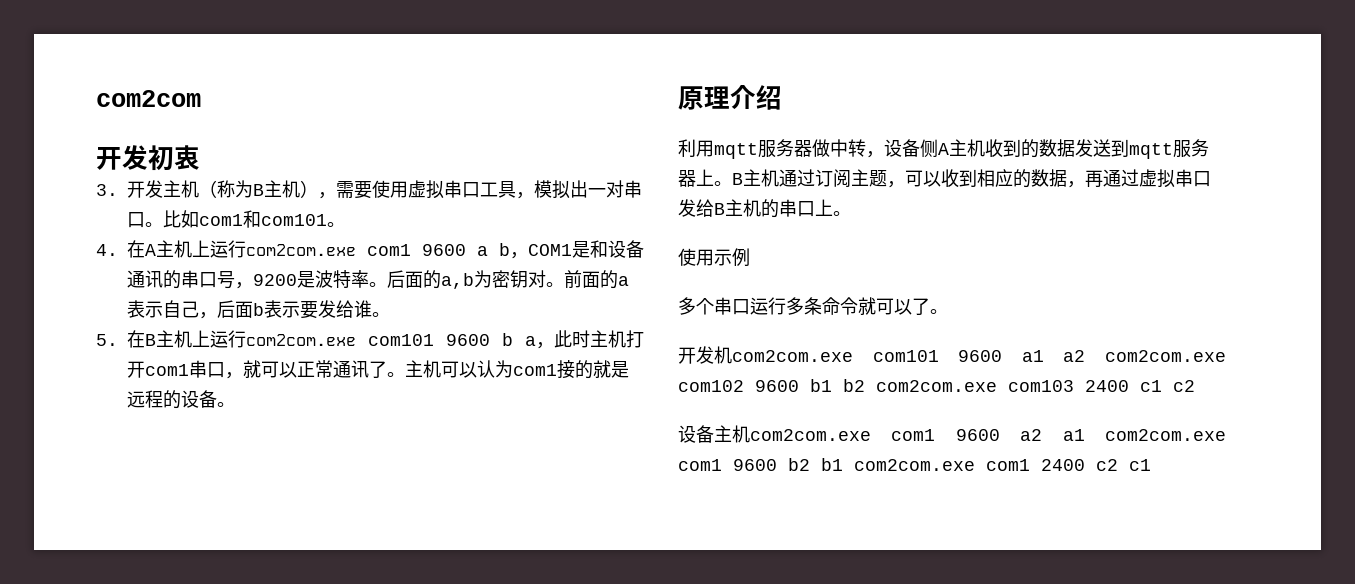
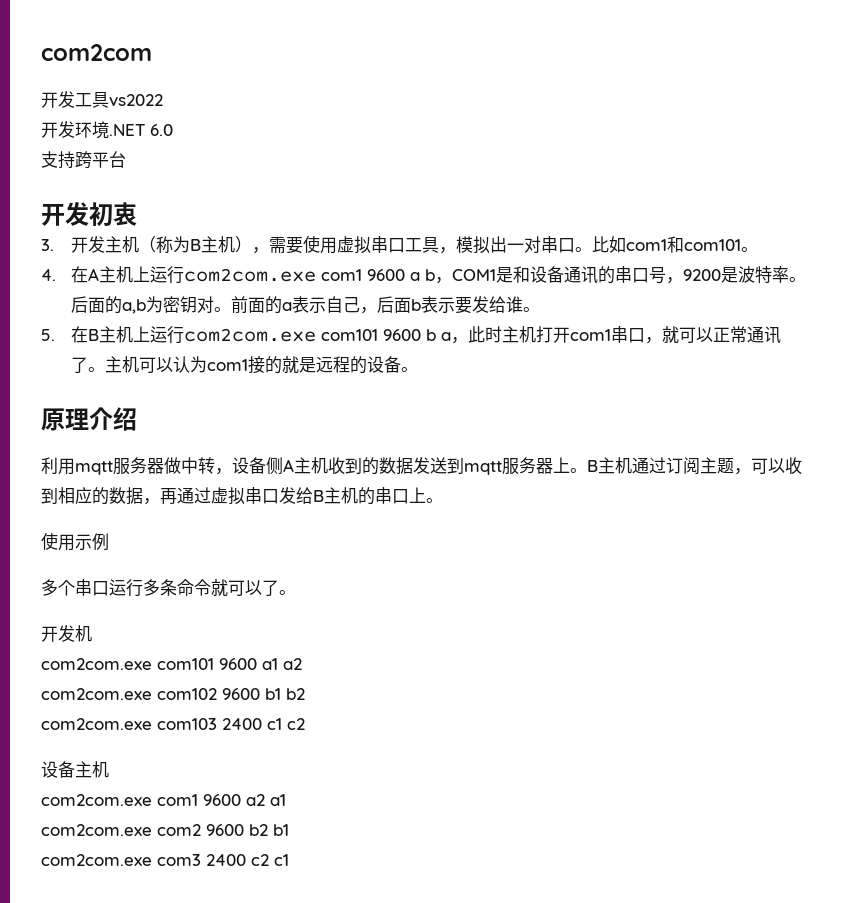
+ 开发工具vs2022
+ 开发环境.NET 6.0
+ 支持跨平台
- 开发机com2com.exe com101 9600 a1 a2 com2com.exe com102 9600 b1 b2 com2com.exe com103 2400 c1 c2
+ 开发机
+ com2com.exe com101 9600 a1 a2
+ com2com.exe com102 9600 b1 b2
+ com2com.exe com103 2400 c1 c2
- 设备主机com2com.exe com1 9600 a2 a1 com2com.exe com1 9600 b2 b1 com2com.exe com1 2400 c2 c1
+ 设备主机
+ com2com.exe com1 9600 a2 a1
+ com2com.exe com2 9600 b2 b1
+ com2com.exe com3 2400 c2 c1

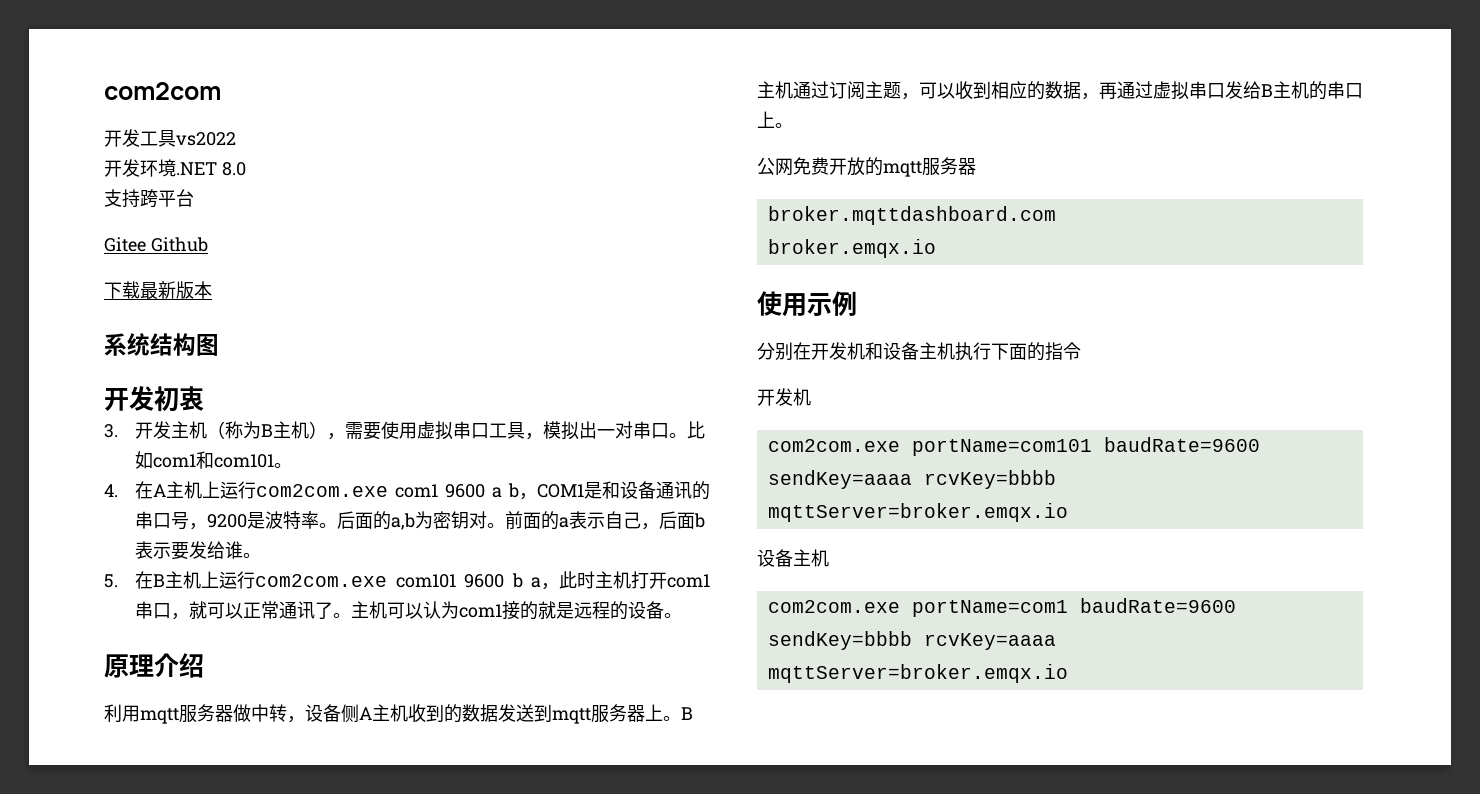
- 开发环境.NET 6.0
+ 开发环境.NET 8.0
+ Gitee Github
+ 下载最新版本
+ 系统结构图
+ 公网免费开放的mqtt服务器
+ broker.mqttdashboard.com
+ broker.emqx.io
  使用示例
- 多个串口运行多条命令就可以了。
+ 分别在开发机和设备主机执行下面的指令
  开发机
- com2com.exe com101 9600 a1 a2
- com2com.exe com102 9600 b1 b2
- com2com.exe com103 2400 c1 c2
+ com2com.exe portName=com101 baudRate=9600 sendKey=aaaa rcvKey=bbbb mqttServer=broker.emqx.io
  设备主机
- com2com.exe com1 9600 a2 a1
- com2com.exe com2 9600 b2 b1
- com2com.exe com3 2400 c2 c1
+ com2com.exe portName=com1 baudRate=9600 sendKey=bbbb rcvKey=aaaa mqttServer=broker.emqx.io

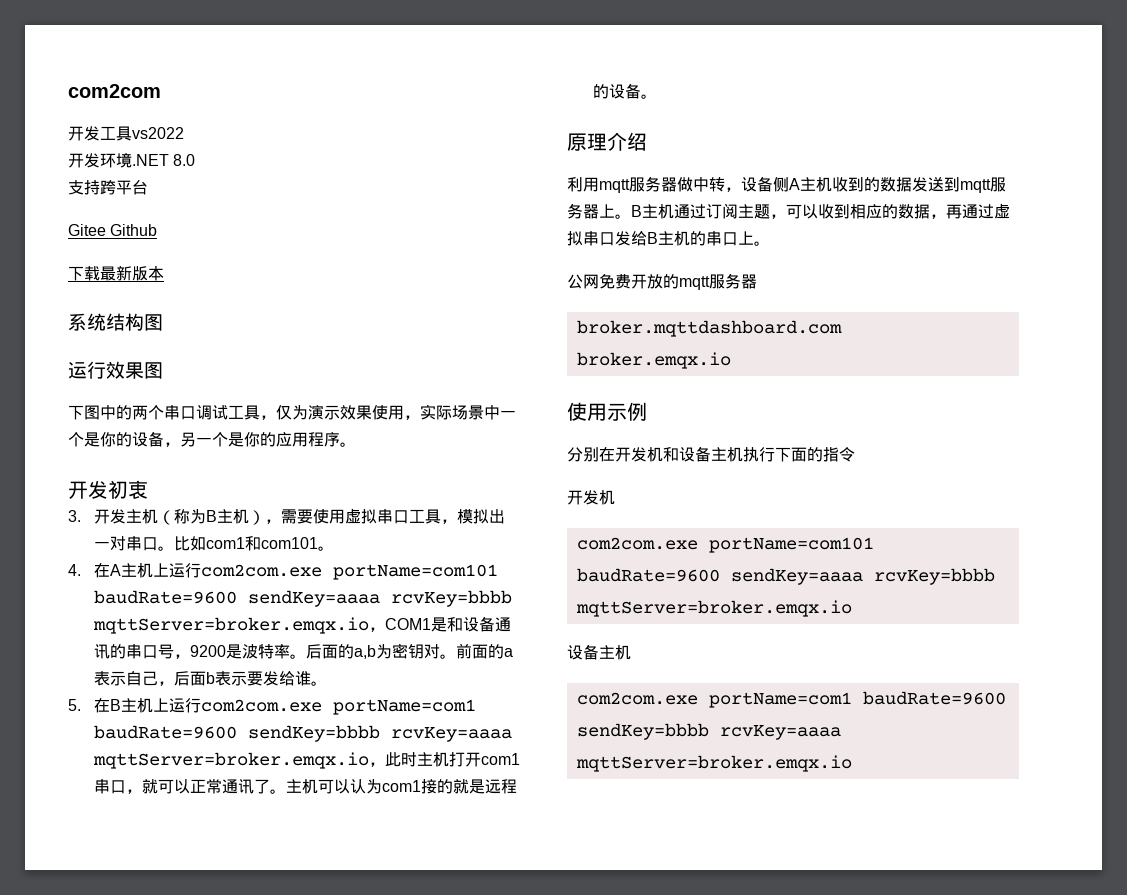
+ 运行效果图
+ 下图中的两个串口调试工具，仅为演示效果使用，实际场景中一个是你的设备，另一个是你的应用程序。
- 4.在A主机上运行com2com.exe com1 9600 a b，COM1是和设备通讯的串口号，9200是波特率。
+ 4.在A主机上运行com2com.exe portName=com101 baudRate=9600 sendKey=aaaa rcvKey=bbbb mqttServer=broker.emqx.io，COM1是和设备通讯的串口号，9200是波特率。
- 5.在B主机上运行com2com.exe com101 9600 b a，此时主机打开com1串口，就可以正常通讯了。
+ 5.在B主机上运行com2com.exe portName=com1 baudRate=9600 sendKey=bbbb rcvKey=aaaa mqttServer=broker.emqx.io，此时主机打开com1串口，就可以正常通讯了。

